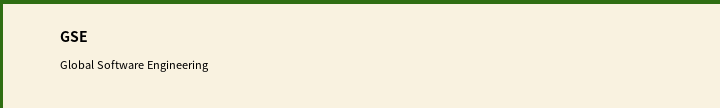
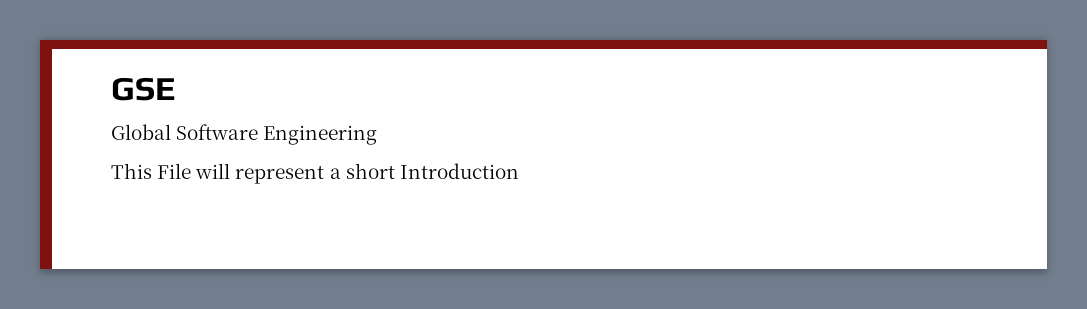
+ This File will represent a short Introduction

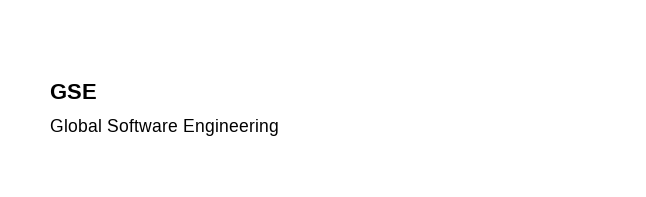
- This File will represent a short Introduction

